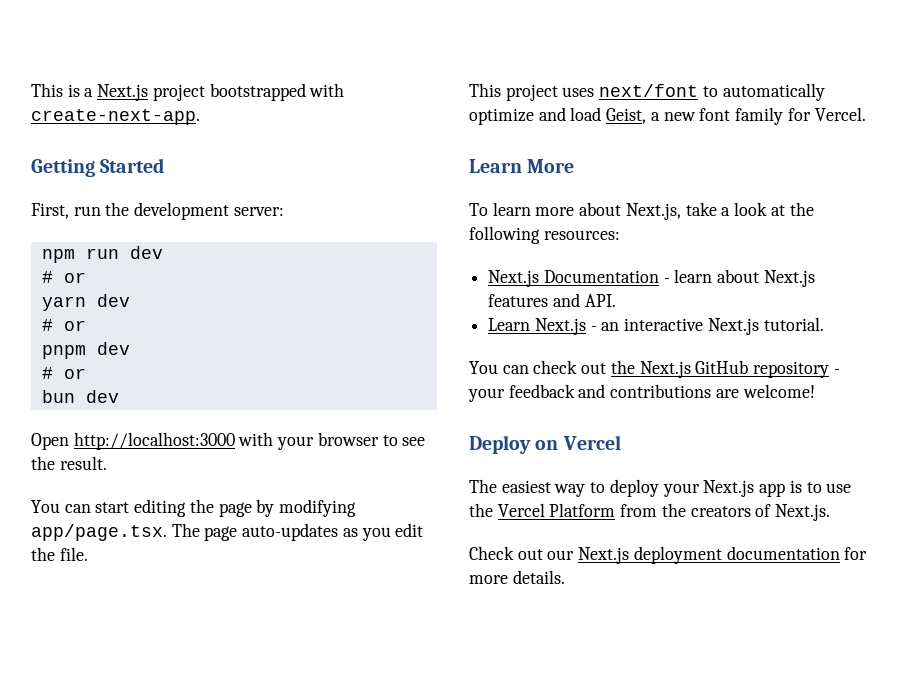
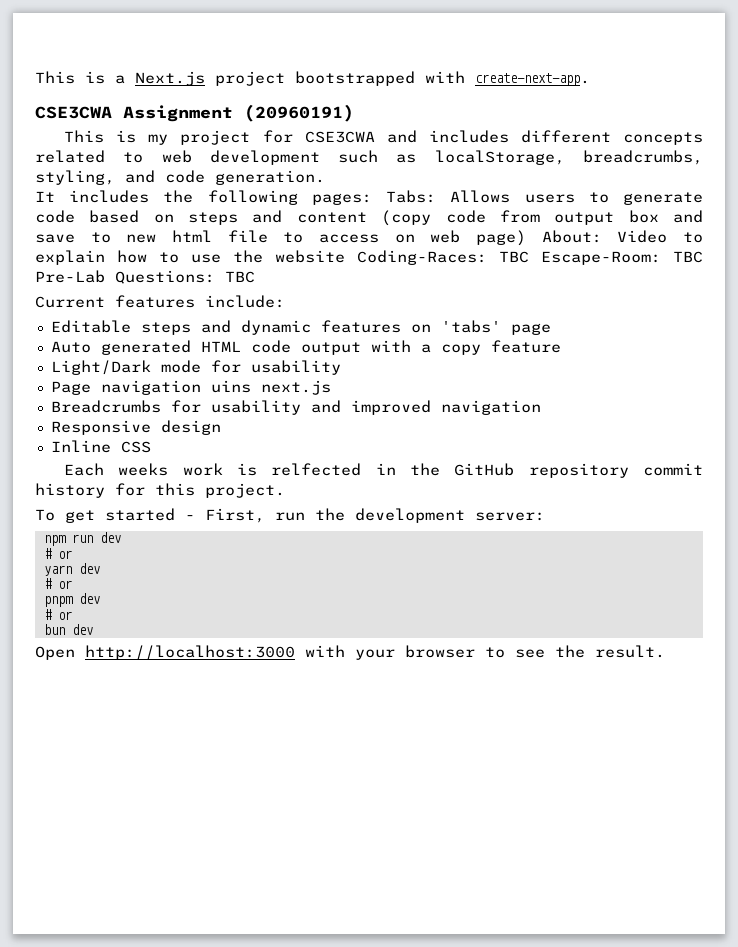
- Getting Started
- First, run the development server:
+ CSE3CWA Assignment (20960191)
+ This is my project for CSE3CWA and includes different concepts related to web development such as localStorage, breadcrumbs, styling, and code generation.
+ It includes the following pages: Tabs: Allows users to generate code based on steps and content (copy code from output box and save to new html file to access on web page) About: Video to explain how to use the website Coding-Races: TBC Escape-Room: TBC Pre-Lab Questions: TBC
+ Current features include:
+ Editable steps and dynamic features on 'tabs' page
+ Auto generated HTML code output with a copy feature
+ Light/Dark mode for usability
+ Page navigation uins next.js
+ Breadcrumbs for usability and improved navigation
+ Responsive design
+ Inline CSS
+ Each weeks work is relfected in the GitHub repository commit history for this project.
+ To get started - First, run the development server:
- You can start editing the page by modifying app/page.tsx. The page auto-updates as you edit the file.
- This project uses next/font to automatically optimize and load Geist, a new font family for Vercel.
- Learn More
- To learn more about Next.js, take a look at the following resources:
- Next.js Documentation - learn about Next.js features and API.
- Learn Next.js - an interactive Next.js tutorial.
- You can check out the Next.js GitHub repository - your feedback and contributions are welcome!
- Deploy on Vercel
- The easiest way to deploy your Next.js app is to use the Vercel Platform from the creators of Next.js.
- Check out our Next.js deployment documentation for more details.

